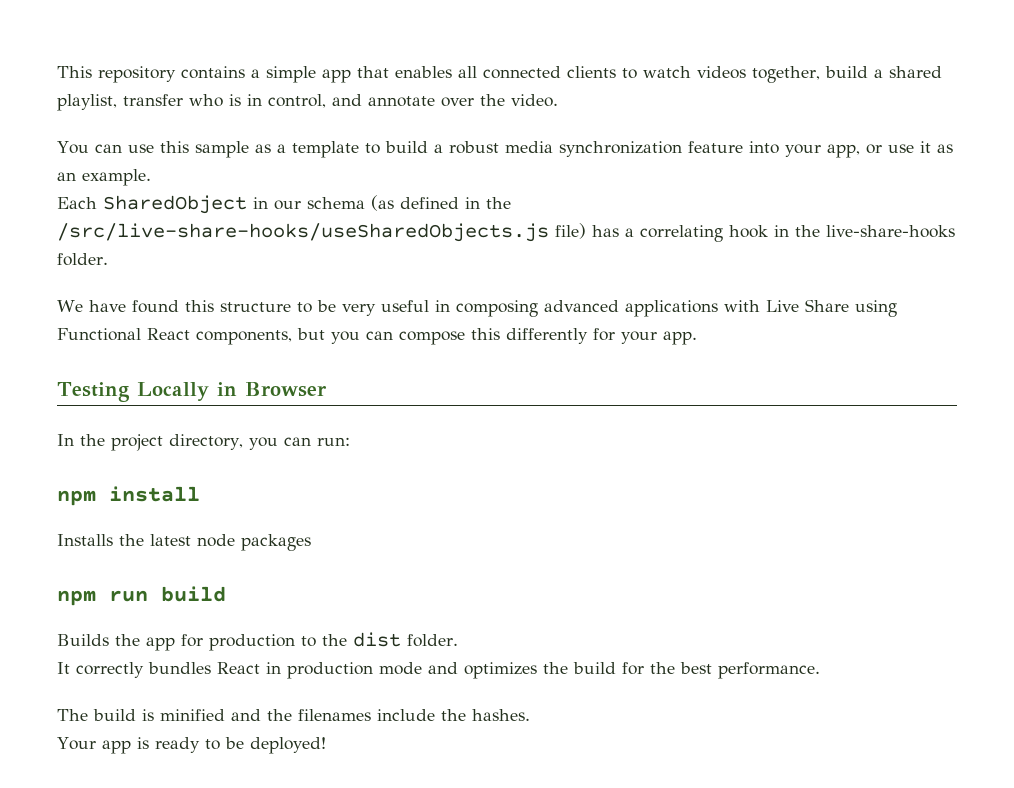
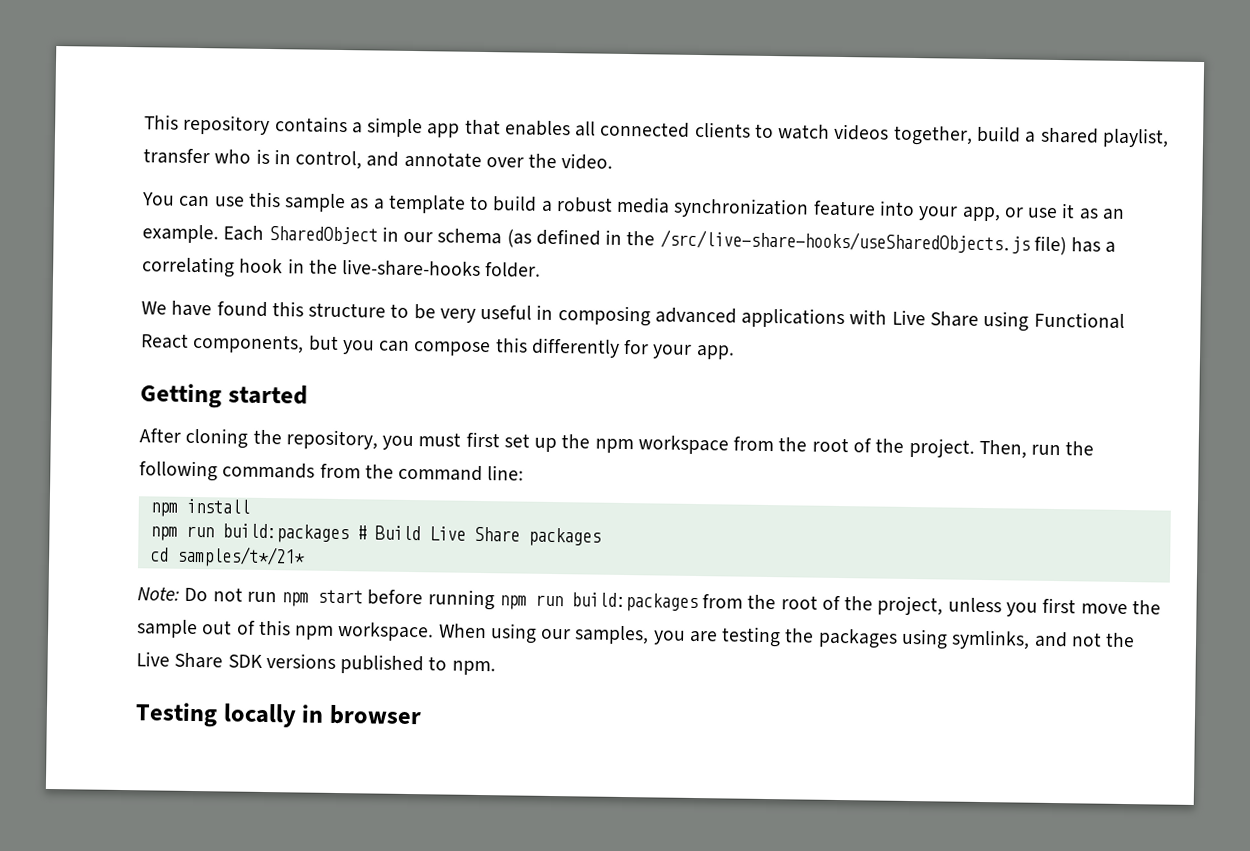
- You can use this sample as a template to build a robust media synchronization feature into your app, or use it as an example.
- Each SharedObject in our schema (as defined in the /src/live-share-hooks/useSharedObjects.js file) has a correlating hook in the live-share-hooks folder.
+ You can use this sample as a template to build a robust media synchronization feature into your app, or use it as an example. Each SharedObject in our schema (as defined in the /src/live-share-hooks/useSharedObjects.js file) has a correlating hook in the live-share-hooks folder.
- Testing Locally in Browser
- In the project directory, you can run:
+ Getting started
+ After cloning the repository, you must first set up the npm workspace from the root of the project. Then, run the following commands from the command line:
  npm install
- Installs the latest node packages
- npm run build
- Builds the app for production to the dist folder.
- It correctly bundles React in production mode and optimizes the build for the best performance.
- The build is minified and the filenames include the hashes.
- Your app is ready to be deployed!
+ npm run build:packages # Build Live Share packages
+ cd samples/t*/21*
+ Note: Do not run npm start before running npm run build:packages from the root of the project, unless you first move the sample out of this npm workspace. When using our samples, you are testing the packages using symlinks, and not the Live Share SDK versions published to npm.
+ Testing locally in browser

